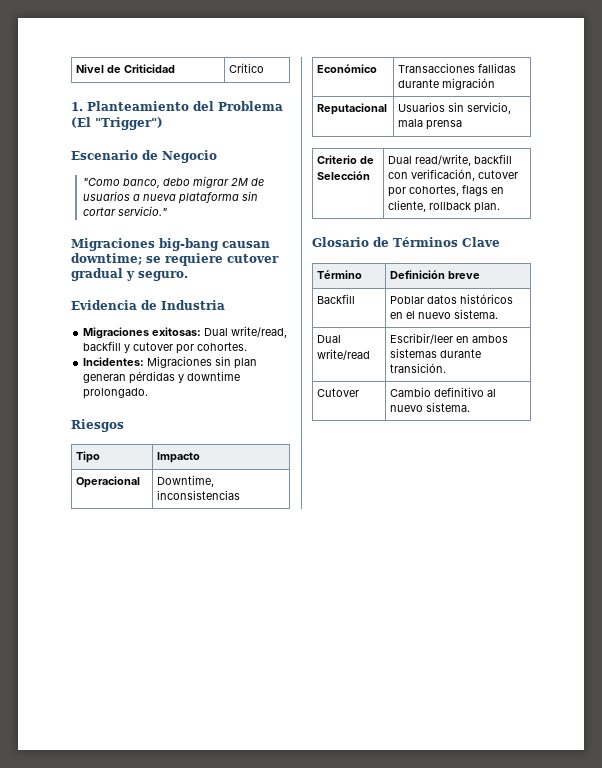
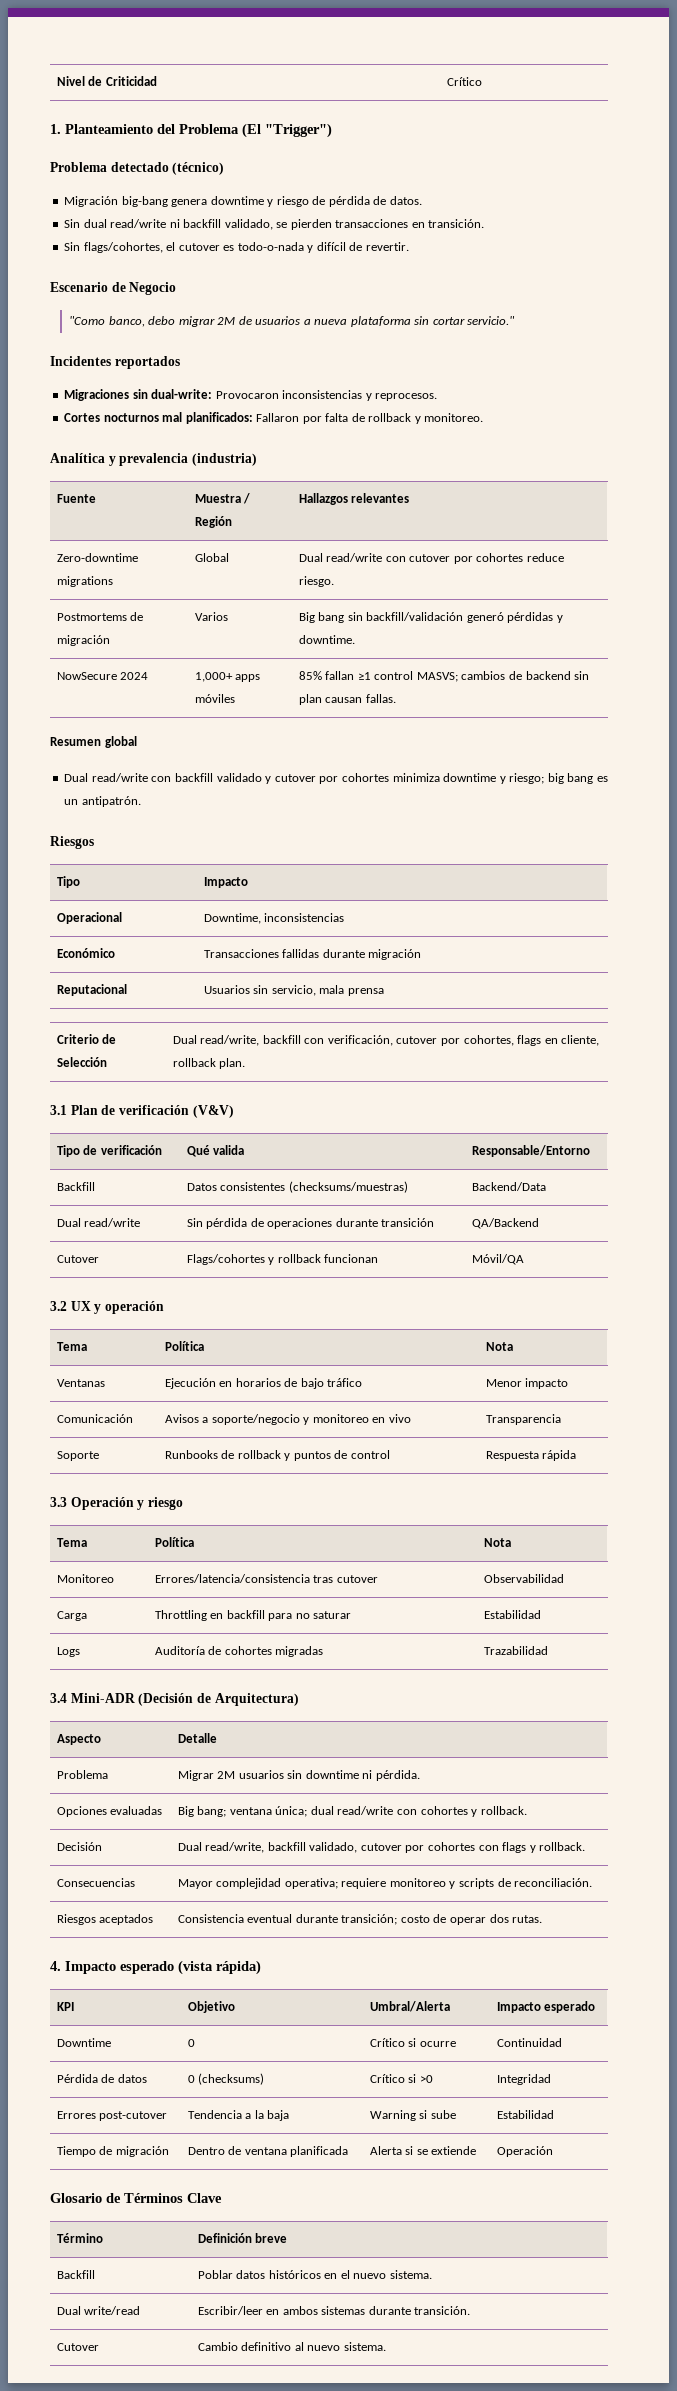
+ Problema detectado (técnico)
+ Migración big-bang genera downtime y riesgo de pérdida de datos.
+ Sin dual read/write ni backfill validado, se pierden transacciones en transición.
+ Sin flags/cohortes, el cutover es todo-o-nada y difícil de revertir.
- Migraciones big-bang causan downtime; se requiere cutover gradual y seguro.
- Evidencia de Industria
- Migraciones exitosas: Dual write/read, backfill y cutover por cohortes.
- Incidentes: Migraciones sin plan generan pérdidas y downtime prolongado.
+ Incidentes reportados
+ Migraciones sin dual-write: Provocaron inconsistencias y reprocesos.
+ Cortes nocturnos mal planificados: Fallaron por falta de rollback y monitoreo.
+ Analítica y prevalencia (industria)
+ Fuente | Muestra / Región | Hallazgos relevantes
+ Zero-downtime migrations | Global | Dual read/write con cutover por cohortes reduce riesgo.
+ Postmortems de migración | Varios | Big bang sin backfill/validación generó pérdidas y downtime.
+ NowSecure 2024 | 1,000+ apps móviles | 85% fallan ≥1 control MASVS; cambios de backend sin plan causan fallas.
+ Resumen global
+ Dual read/write con backfill validado y cutover por cohortes minimiza downtime y riesgo; big bang es un antipatrón.
+ 3.1 Plan de verificación (V&V)
+ Tipo de verificación | Qué valida | Responsable/Entorno
+ Backfill | Datos consistentes (checksums/muestras) | Backend/Data
+ Dual read/write | Sin pérdida de operaciones durante transición | QA/Backend
+ Cutover | Flags/cohortes y rollback funcionan | Móvil/QA
+ 3.2 UX y operación
+ Tema | Política | Nota
+ Ventanas | Ejecución en horarios de bajo tráfico | Menor impacto
+ Comunicación | Avisos a soporte/negocio y monitoreo en vivo | Transparencia
+ Soporte | Runbooks de rollback y puntos de control | Respuesta rápida
+ 3.3 Operación y riesgo
+ Tema | Política | Nota
+ Monitoreo | Errores/latencia/consistencia tras cutover | Observabilidad
+ Carga | Throttling en backfill para no saturar | Estabilidad
+ Logs | Auditoría de cohortes migradas | Trazabilidad
+ 3.4 Mini-ADR (Decisión de Arquitectura)
+ Aspecto | Detalle
+ Problema | Migrar 2M usuarios sin downtime ni pérdida.
+ Opciones evaluadas | Big bang; ventana única; dual read/write con cohortes y rollback.
+ Decisión | Dual read/write, backfill validado, cutover por cohortes con flags y rollback.
+ Consecuencias | Mayor complejidad operativa; requiere monitoreo y scripts de reconciliación.
+ Riesgos aceptados | Consistencia eventual durante transición; costo de operar dos rutas.
+ 4. Impacto esperado (vista rápida)
+ KPI | Objetivo | Umbral/Alerta | Impacto esperado
+ Downtime | 0 | Crítico si ocurre | Continuidad
+ Pérdida de datos | 0 (checksums) | Crítico si >0 | Integridad
+ Errores post-cutover | Tendencia a la baja | Warning si sube | Estabilidad
+ Tiempo de migración | Dentro de ventana planificada | Alerta si se extiende | Operación

